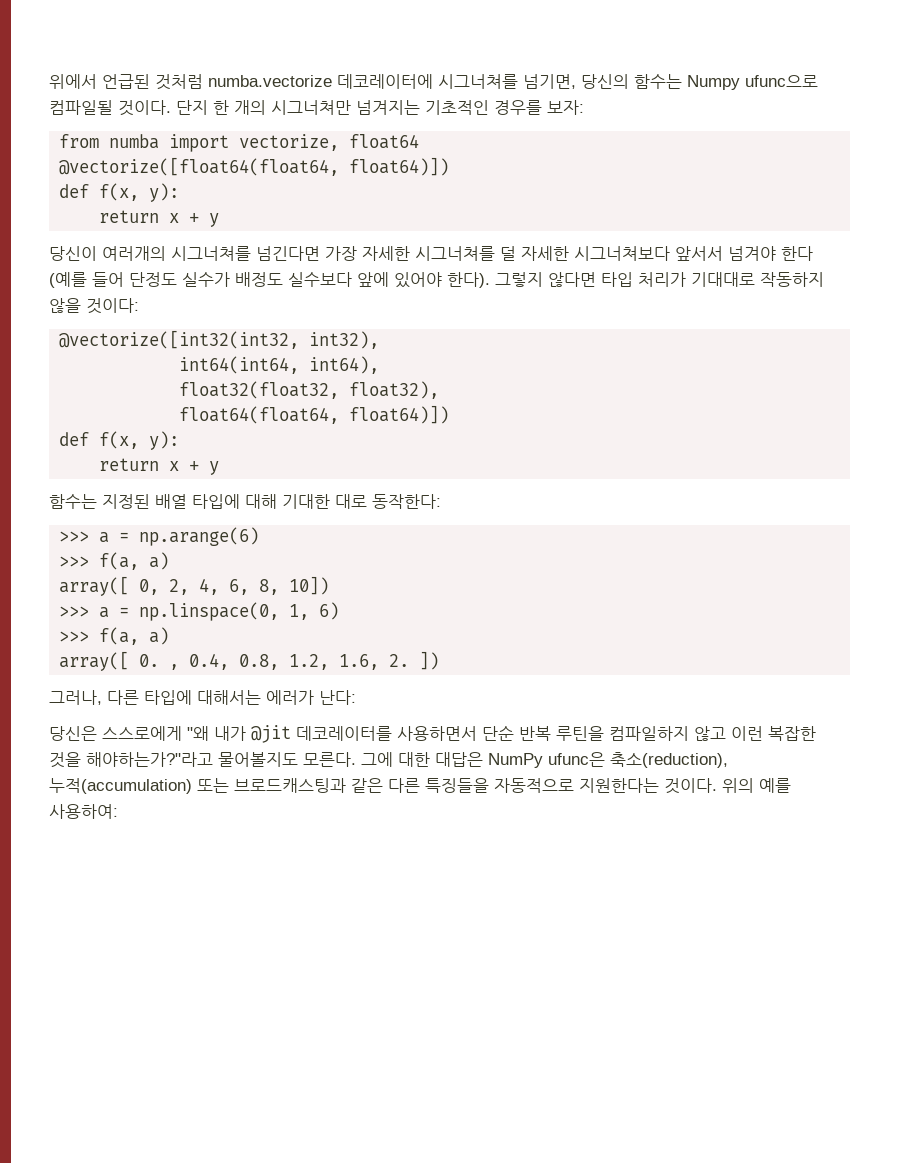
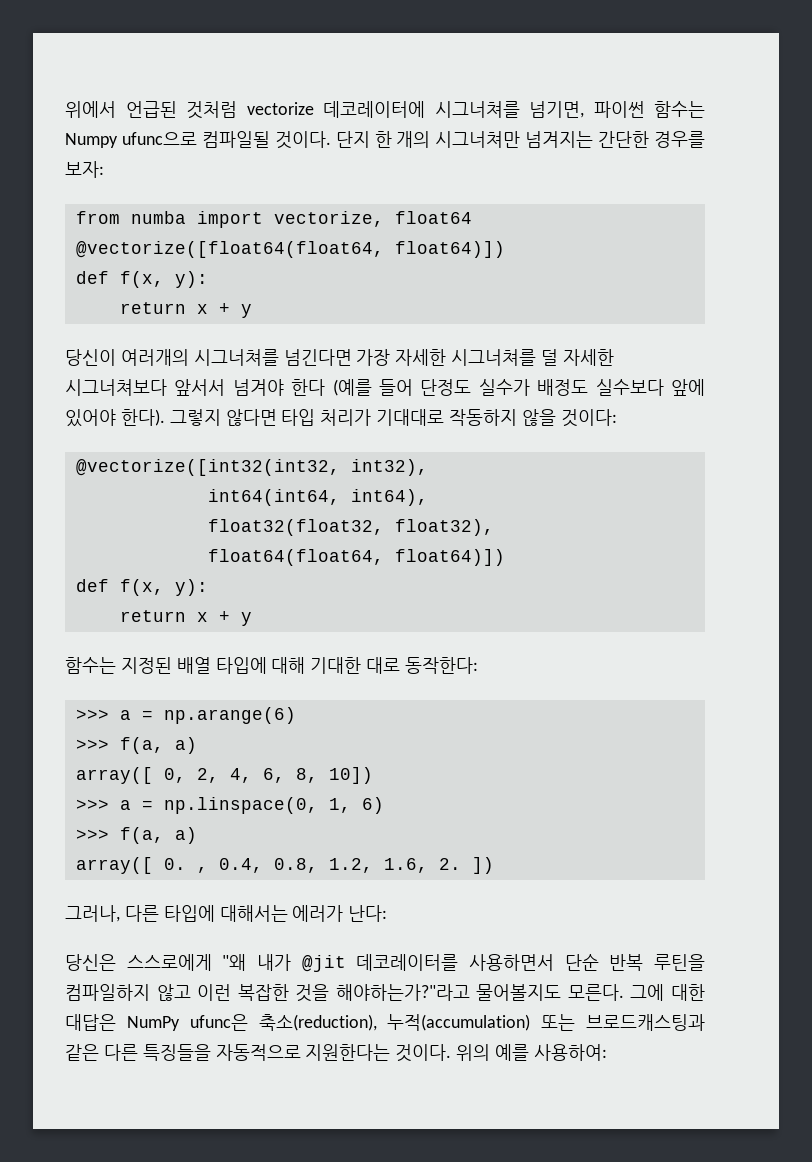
- 위에서 언급된 것처럼 numba.vectorize 데코레이터에 시그너쳐를 넘기면, 당신의 함수는 Numpy ufunc으로 컴파일될 것이다.
+ 위에서 언급된 것처럼 vectorize 데코레이터에 시그너쳐를 넘기면, 파이썬 함수는 Numpy ufunc으로 컴파일될 것이다.
- 단지 한 개의 시그너쳐만 넘겨지는 기초적인 경우를 보자:
+ 단지 한 개의 시그너쳐만 넘겨지는 간단한 경우를 보자:

